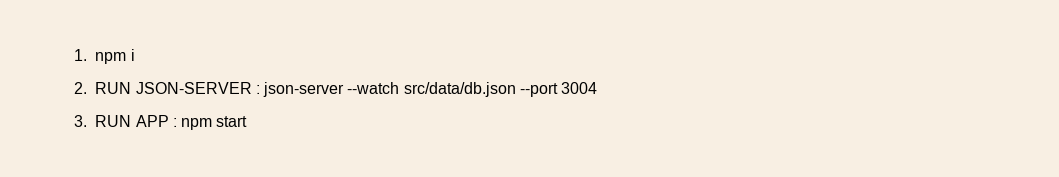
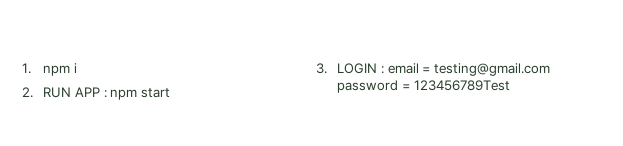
- 2. RUN JSON-SERVER : json-server --watch src/data/db.json --port 3004
- 3. RUN APP : npm start
+ 2. RUN APP : npm start
+ 3. LOGIN : email = testing@gmail.com password = 123456789Test

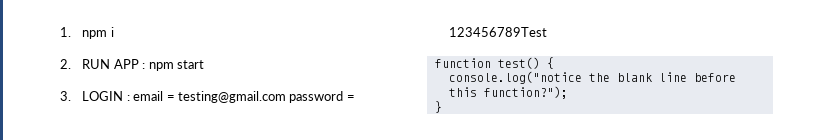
+ function test() {
+ console.log("notice the blank line before this function?");
+ }

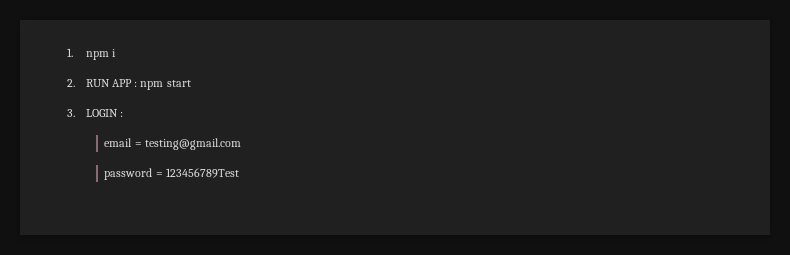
- 3. LOGIN : email = testing@gmail.com password = 123456789Test
+ 3. LOGIN :
+ email = testing@gmail.com
+ password = 123456789Test
- function test() {
- console.log("notice the blank line before this function?");
- }

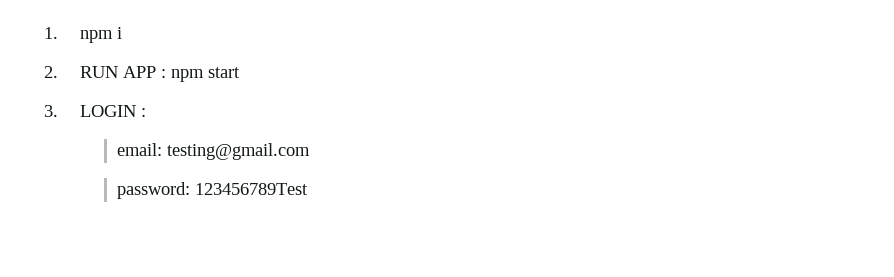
- email = testing@gmail.com
+ email: testing@gmail.com
- password = 123456789Test
+ password: 123456789Test

